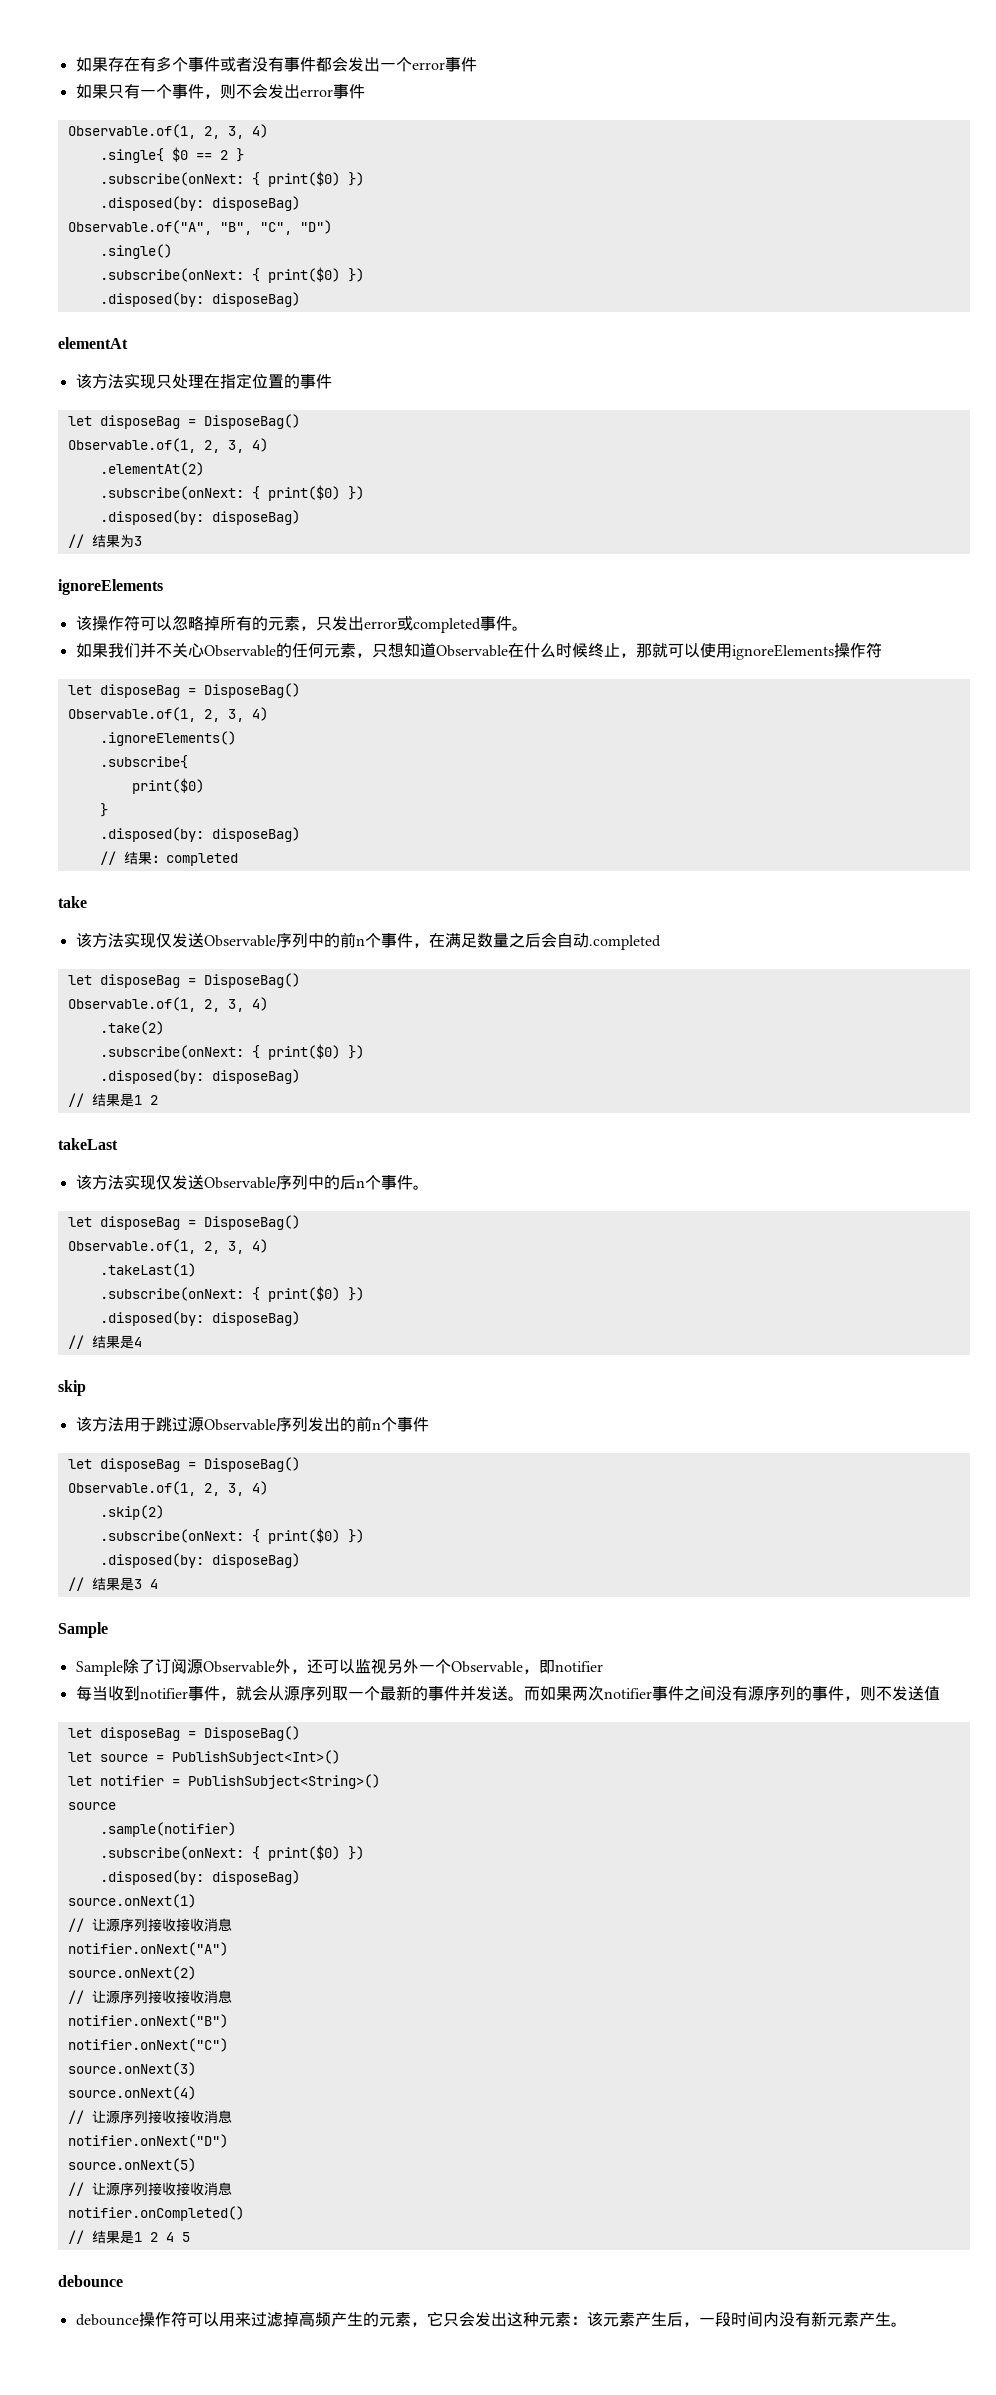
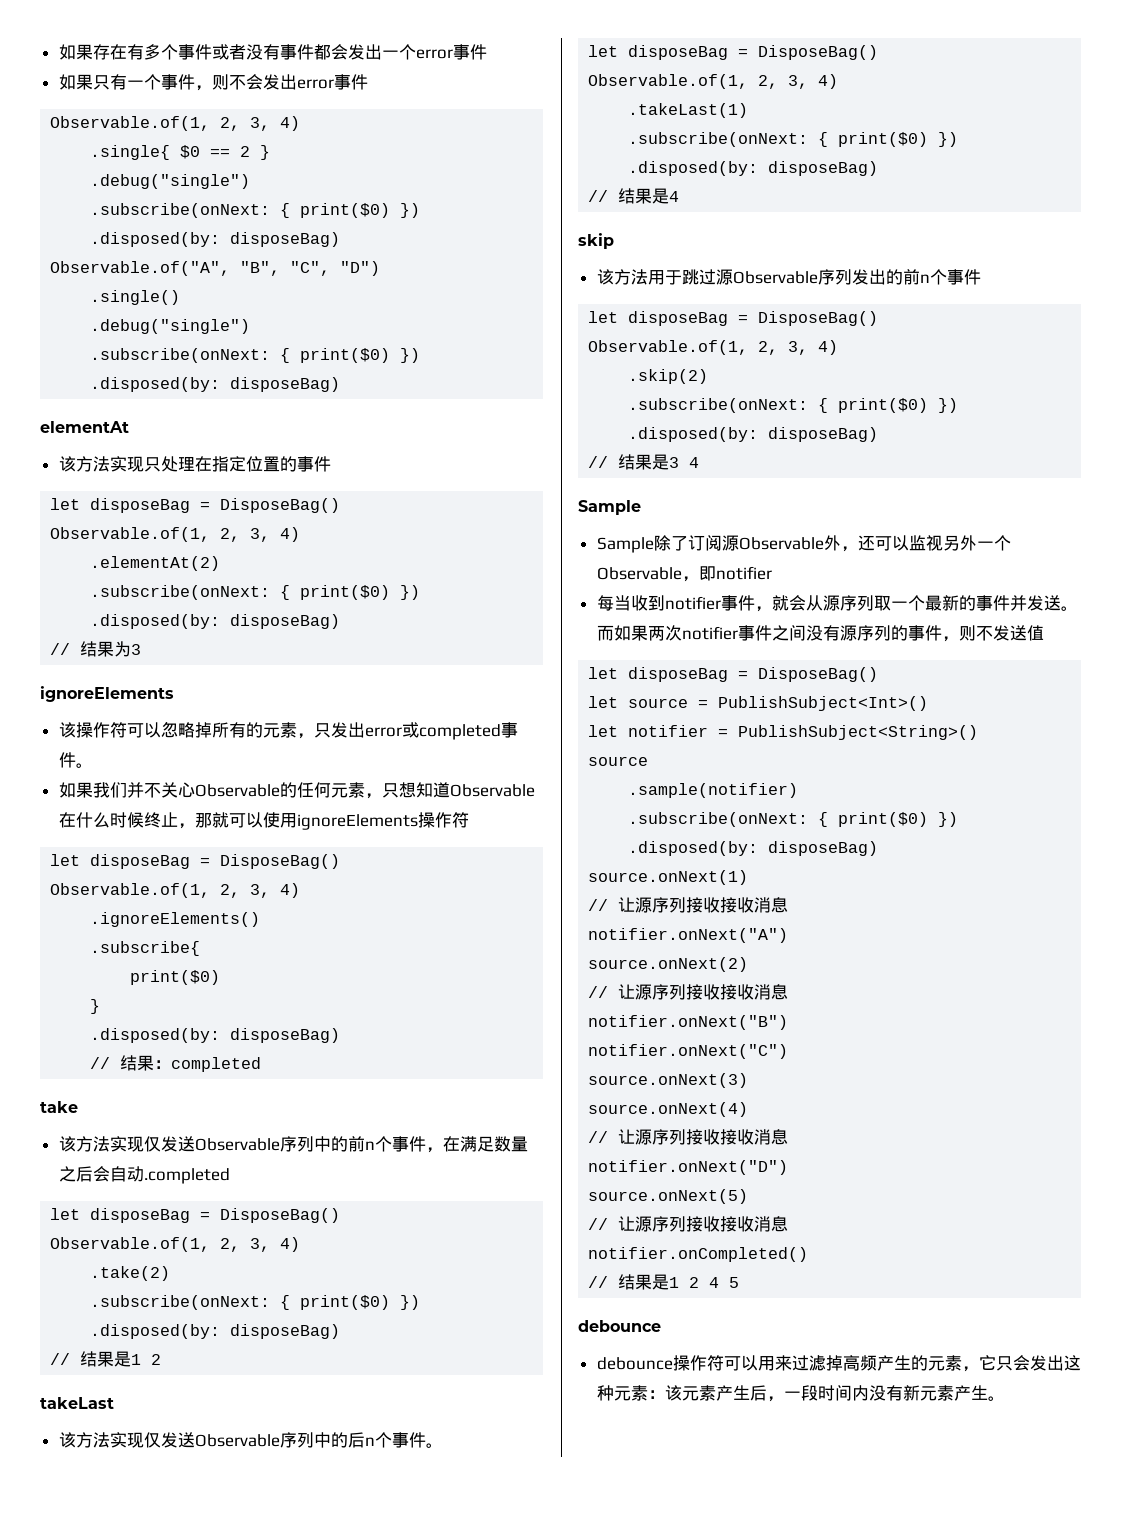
  .single{ $0 == 2 }
+ .debug("single")
  .single()
+ .debug("single")

